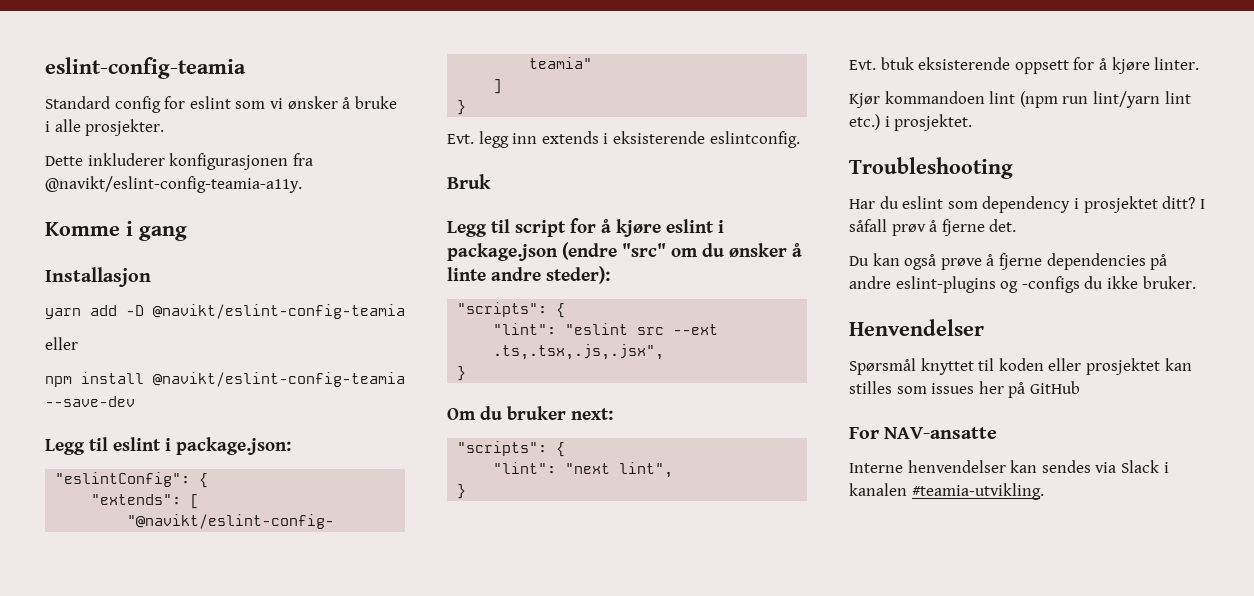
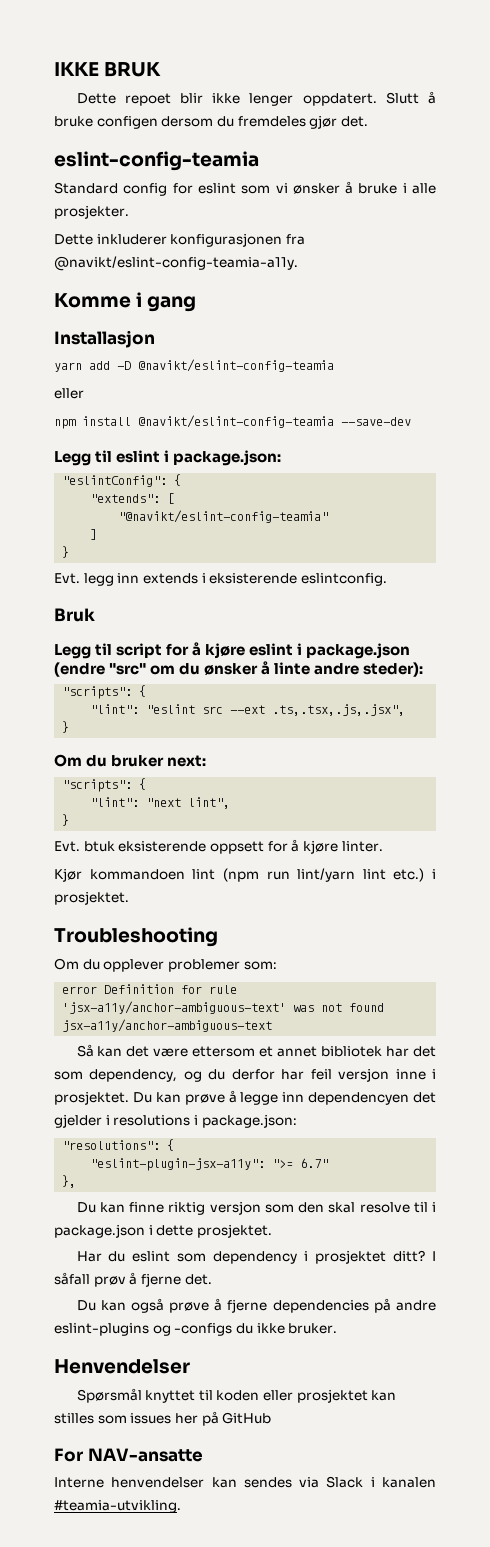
+ IKKE BRUK
+ Dette repoet blir ikke lenger oppdatert. Slutt å bruke configen dersom du fremdeles gjør det.
+ Om du opplever problemer som:
+ error Definition for rule 'jsx-a11y/anchor-ambiguous-text' was not found jsx-a11y/anchor-ambiguous-text
+ Så kan det være ettersom et annet bibliotek har det som dependency, og du derfor har feil versjon inne i prosjektet. Du kan prøve å legge inn dependencyen det gjelder i resolutions i package.json:
+ "resolutions": {
+ "eslint-plugin-jsx-a11y": ">= 6.7"
+ },
+ Du kan finne riktig versjon som den skal resolve til i package.json i dette prosjektet.

